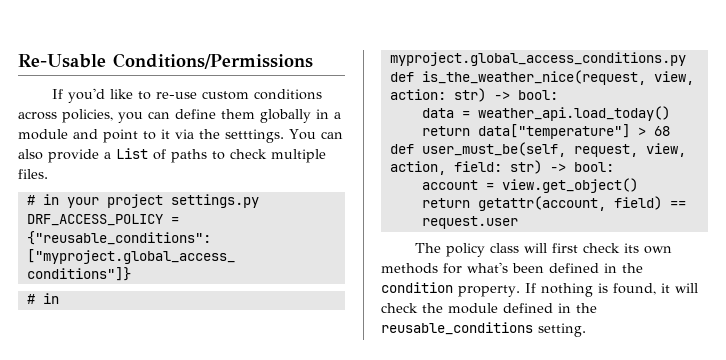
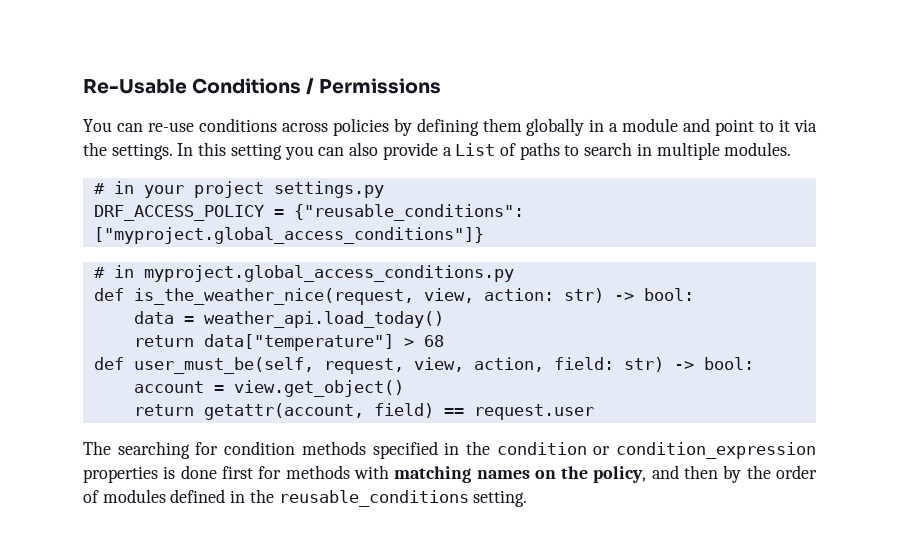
- Re-Usable Conditions/Permissions
- If you'd like to re-use custom conditions across policies, you can define them globally in a module and point to it via the setttings. You can also provide a List of paths to check multiple files.
+ Re-Usable Conditions / Permissions
+ You can re-use conditions across policies by defining them globally in a module and point to it via the settings. In this setting you can also provide a List of paths to search in multiple modules.
- The policy class will first check its own methods for what's been defined in the condition property. If nothing is found, it will check the module defined in the reusable_conditions setting.
+ The searching for condition methods specified in the condition or condition_expression properties is done first for methods with matching names on the policy, and then by the order of modules defined in the reusable_conditions setting.

